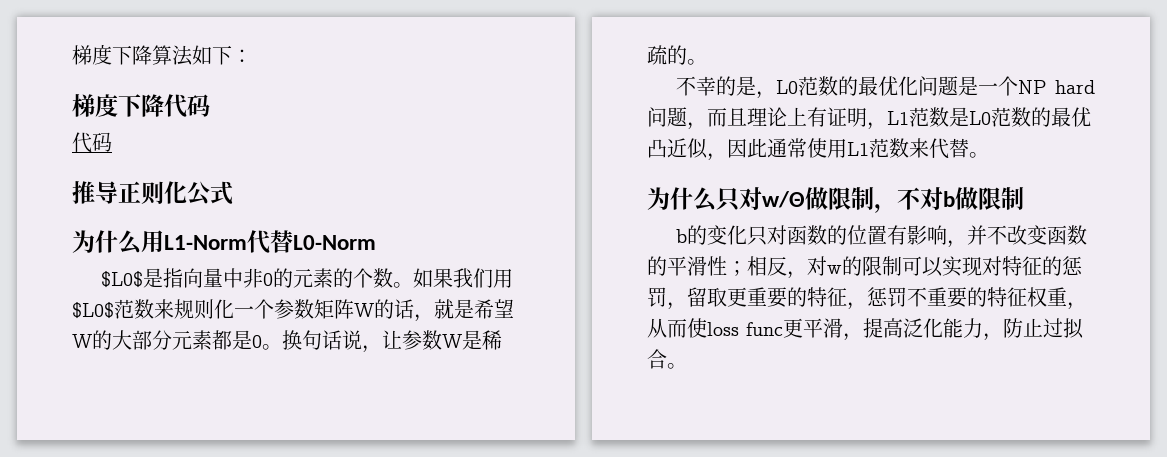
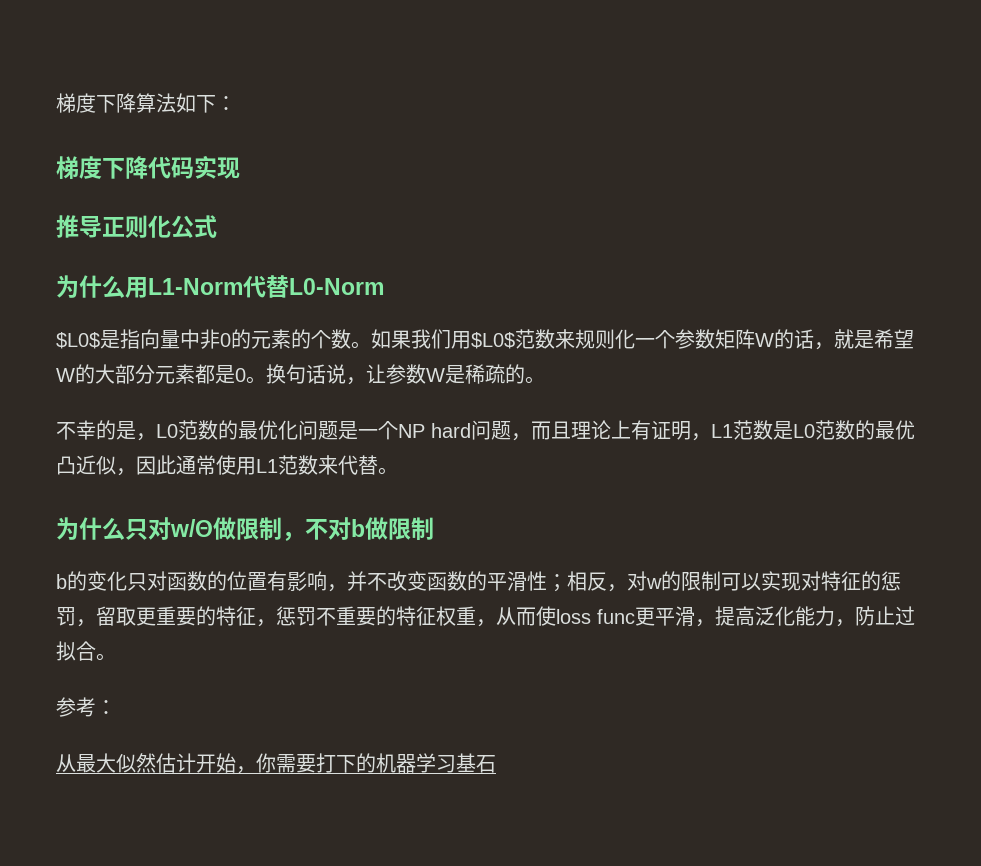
- 梯度下降代码
- 代码
+ 梯度下降代码实现
+ 参考：
+ 从最大似然估计开始，你需要打下的机器学习基石

